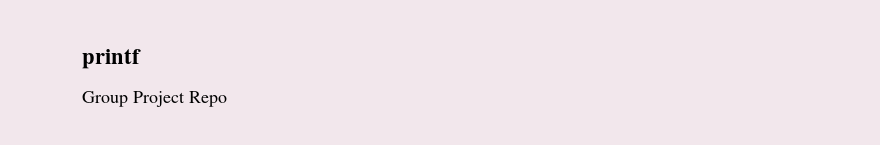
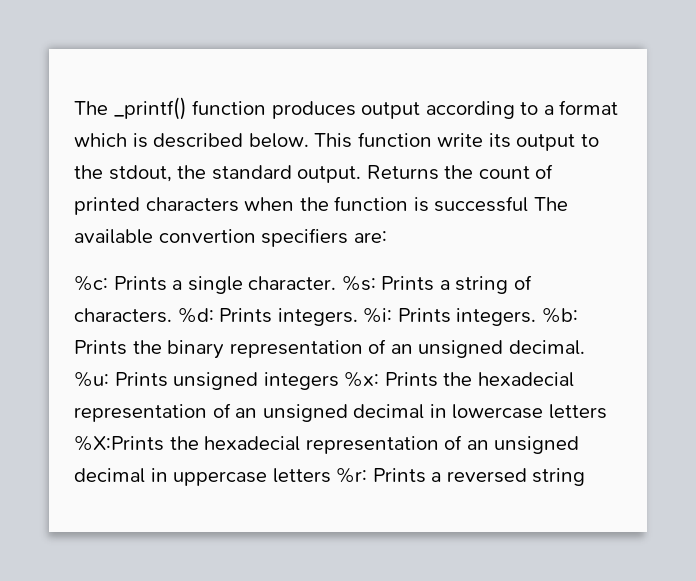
- printf
- Group Project Repo
+ The _printf() function produces output according to a format which is described below. This function write its output to the stdout, the standard output. Returns the count of printed characters when the function is successful The available convertion specifiers are:
+ %c: Prints a single character. %s: Prints a string of characters. %d: Prints integers. %i: Prints integers. %b: Prints the binary representation of an unsigned decimal. %u: Prints unsigned integers %x: Prints the hexadecial representation of an unsigned decimal in lowercase letters %X:Prints the hexadecial representation of an unsigned decimal in uppercase letters %r: Prints a reversed string

